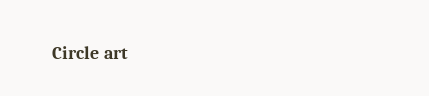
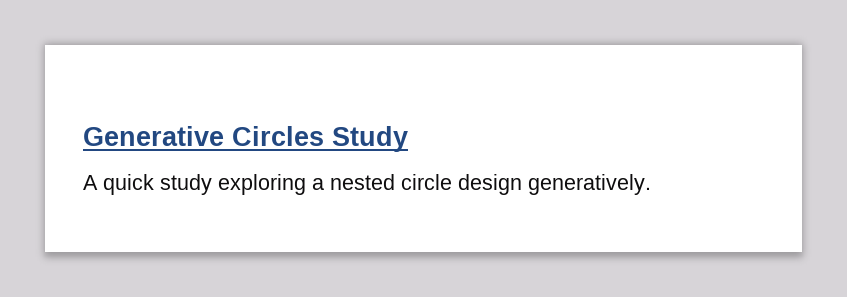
- Circle art
+ Generative Circles Study
+ A quick study exploring a nested circle design generatively.

